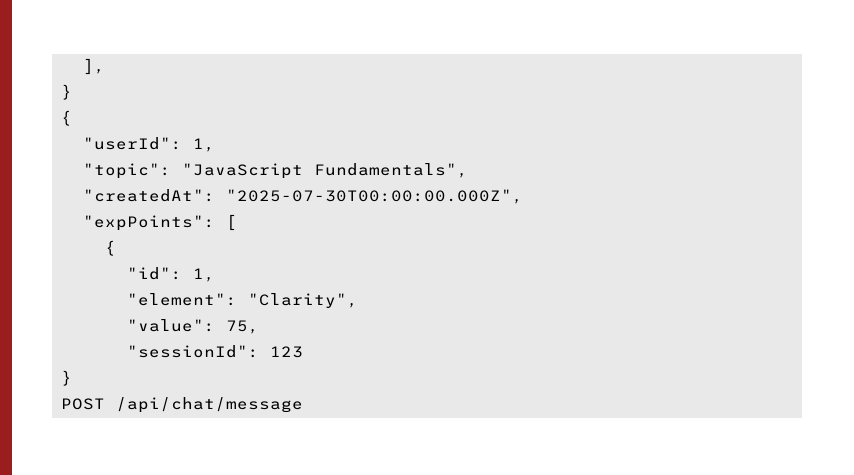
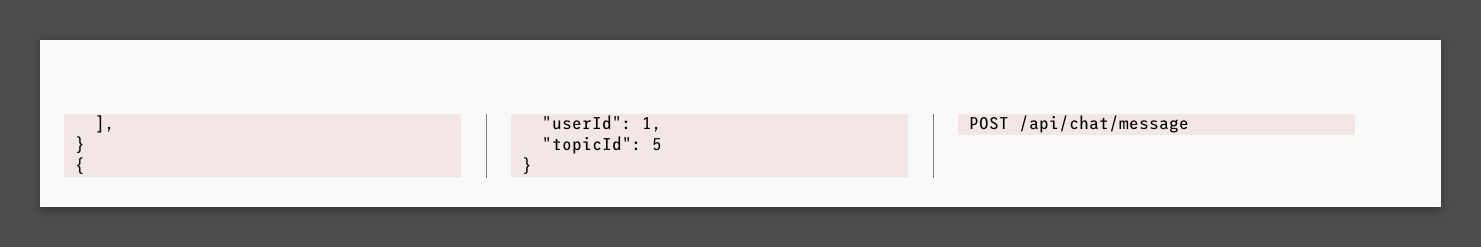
- "topic": "JavaScript Fundamentals",
- "createdAt": "2025-07-30T00:00:00.000Z",
- "expPoints": [
- {
- "id": 1,
- "element": "Clarity",
- "value": 75,
- "sessionId": 123
+ "topicId": 5

